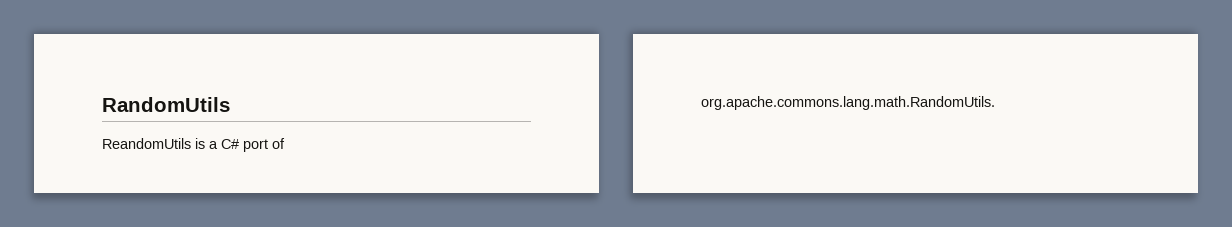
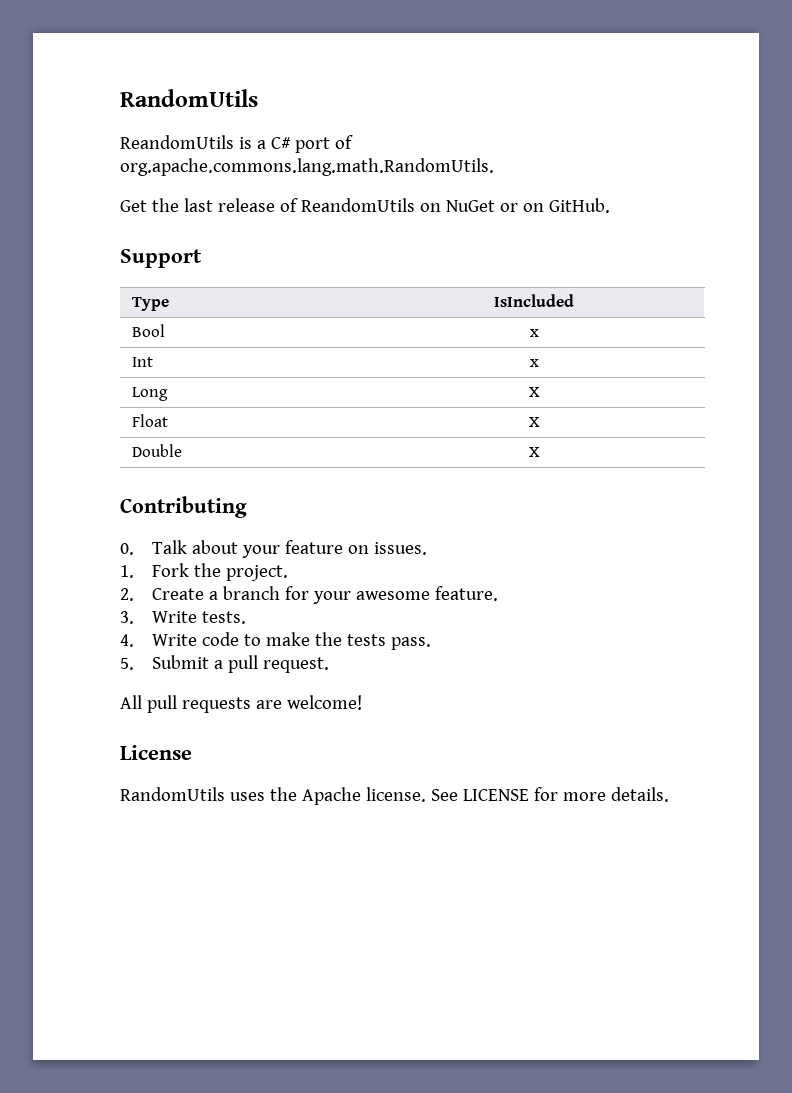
+ Get the last release of ReandomUtils on NuGet or on GitHub.
+ Support
+ Type | IsIncluded
+ Bool | x
+ Int | x
+ Long | X
+ Float | X
+ Double | X
+ Contributing
+ 0. Talk about your feature on issues.
+ 1. Fork the project.
+ 2. Create a branch for your awesome feature.
+ 3. Write tests.
+ 4. Write code to make the tests pass.
+ 5. Submit a pull request.
+ All pull requests are welcome!
+ License
+ RandomUtils uses the Apache license. See LICENSE for more details.

